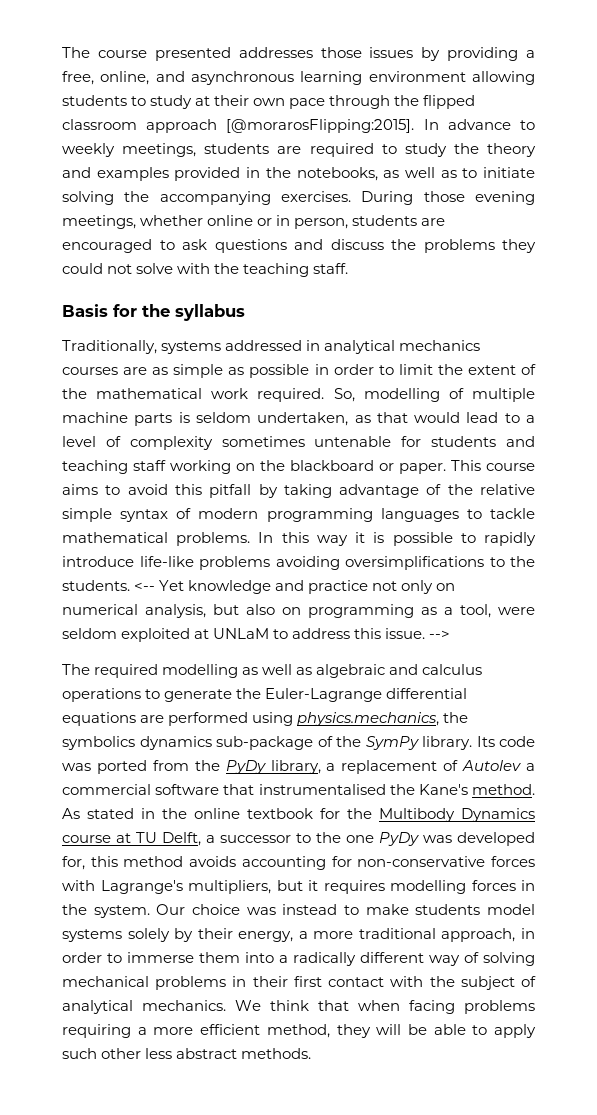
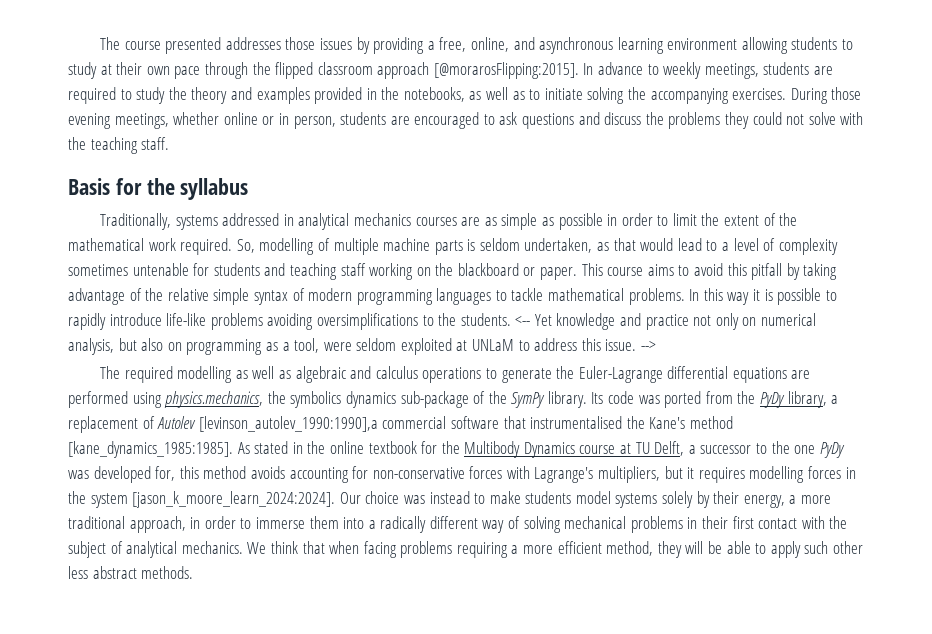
- Its code was ported from the PyDy library, a replacement of Autolev a commercial software that instrumentalised the Kane's method.
+ Its code was ported from the PyDy library, a replacement of Autolev [levinson_autolev_1990:1990],a commercial software that instrumentalised the Kane's method [kane_dynamics_1985:1985].
- As stated in the online textbook for the Multibody Dynamics course at TU Delft, a successor to the one PyDy was developed for, this method avoids accounting for non-conservative forces with Lagrange's multipliers, but it requires modelling forces in the system.
+ As stated in the online textbook for the Multibody Dynamics course at TU Delft, a successor to the one PyDy was developed for, this method avoids accounting for non-conservative forces with Lagrange's multipliers, but it requires modelling forces in the system [jason_k_moore_learn_2024:2024].

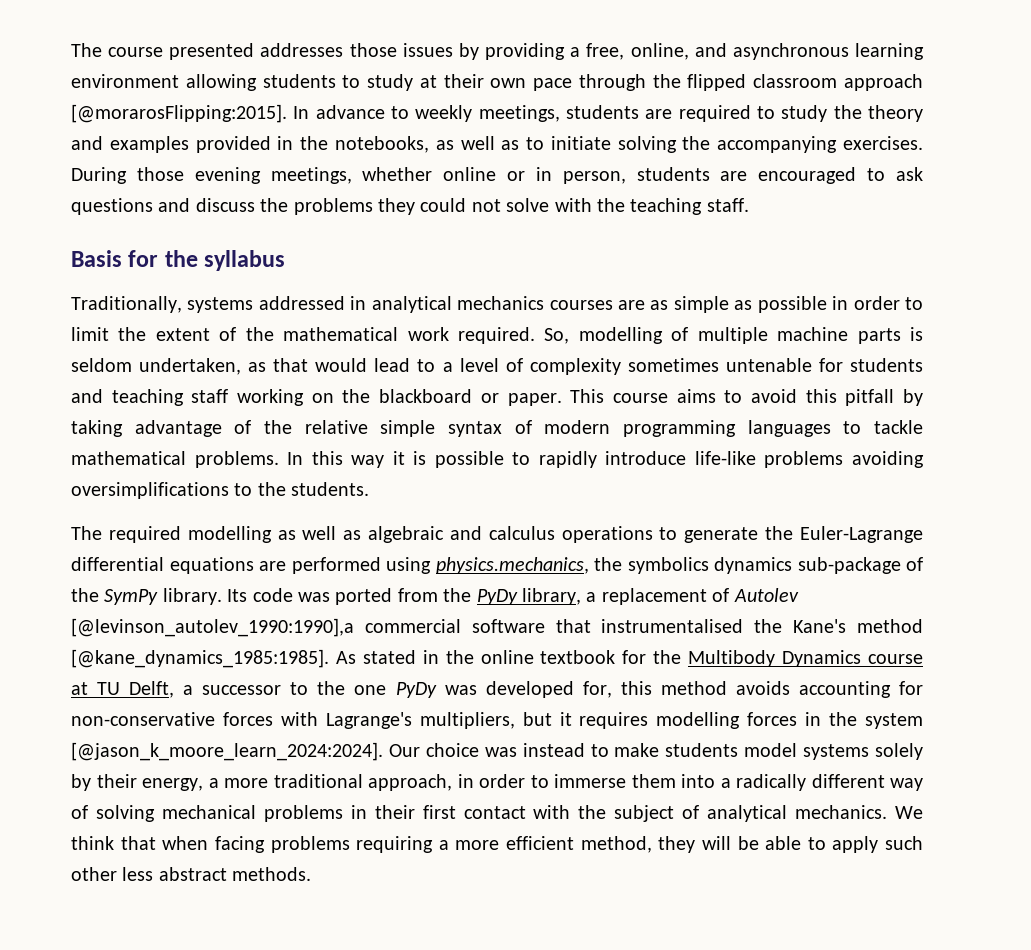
- <-- Yet knowledge and practice not only on numerical analysis, but also on programming as a tool, were seldom exploited at UNLaM to address this issue. -->
- Its code was ported from the PyDy library, a replacement of Autolev [levinson_autolev_1990:1990],a commercial software that instrumentalised the Kane's method [kane_dynamics_1985:1985].
+ Its code was ported from the PyDy library, a replacement of Autolev [@levinson_autolev_1990:1990],a commercial software that instrumentalised the Kane's method [@kane_dynamics_1985:1985].
- As stated in the online textbook for the Multibody Dynamics course at TU Delft, a successor to the one PyDy was developed for, this method avoids accounting for non-conservative forces with Lagrange's multipliers, but it requires modelling forces in the system [jason_k_moore_learn_2024:2024].
+ As stated in the online textbook for the Multibody Dynamics course at TU Delft, a successor to the one PyDy was developed for, this method avoids accounting for non-conservative forces with Lagrange's multipliers, but it requires modelling forces in the system [@jason_k_moore_learn_2024:2024].

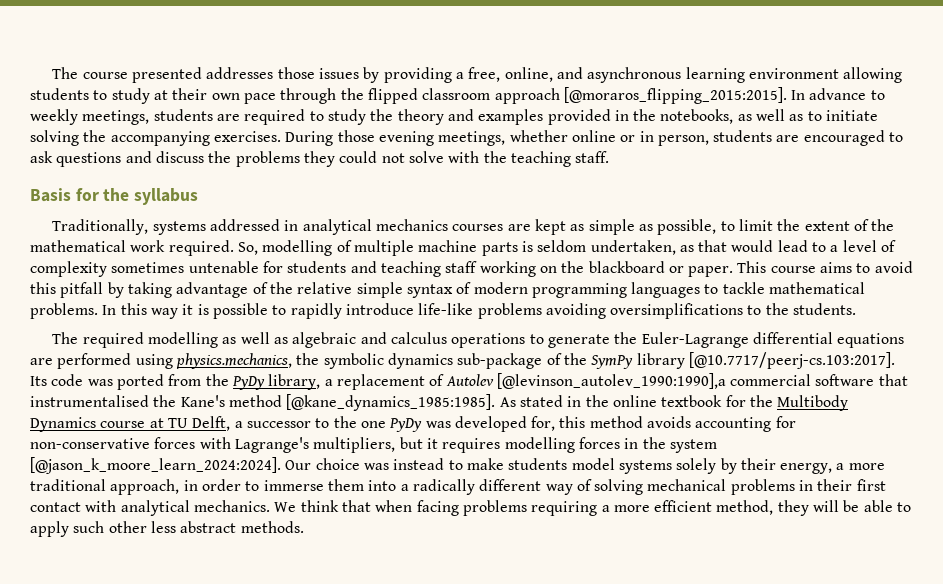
- The course presented addresses those issues by providing a free, online, and asynchronous learning environment allowing students to study at their own pace through the flipped classroom approach [@morarosFlipping:2015].
+ The course presented addresses those issues by providing a free, online, and asynchronous learning environment allowing students to study at their own pace through the flipped classroom approach [@moraros_flipping_2015:2015].
- Traditionally, systems addressed in analytical mechanics courses are as simple as possible in order to limit the extent of the mathematical work required.
+ Traditionally, systems addressed in analytical mechanics courses are kept as simple as possible, to limit the extent of the mathematical work required.
- The required modelling as well as algebraic and calculus operations to generate the Euler-Lagrange differential equations are performed using physics.mechanics, the symbolics dynamics sub-package of the SymPy library. Its code was ported from the PyDy library, a replacement of Autolev [@levinson_autolev_1990:1990],a commercial software that instrumentalised the Kane's method [@kane_dynamics_1985:1985].
+ The required modelling as well as algebraic and calculus operations to generate the Euler-Lagrange differential equations are performed using physics.mechanics, the symbolic dynamics sub-package of the SymPy library [@10.7717/peerj-cs.103:2017]. Its code was ported from the PyDy library, a replacement of Autolev [@levinson_autolev_1990:1990],a commercial software that instrumentalised the Kane's method [@kane_dynamics_1985:1985].
- Our choice was instead to make students model systems solely by their energy, a more traditional approach, in order to immerse them into a radically different way of solving mechanical problems in their first contact with the subject of analytical mechanics.
+ Our choice was instead to make students model systems solely by their energy, a more traditional approach, in order to immerse them into a radically different way of solving mechanical problems in their first contact with analytical mechanics.

